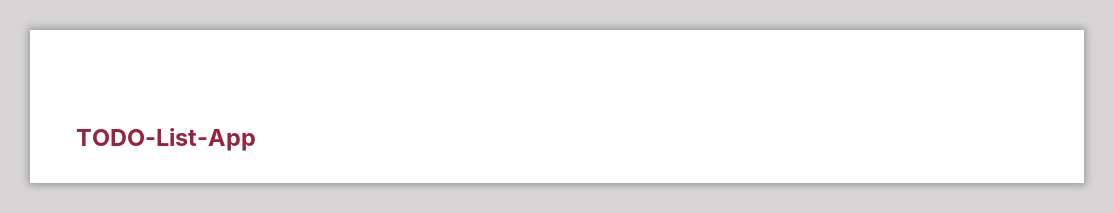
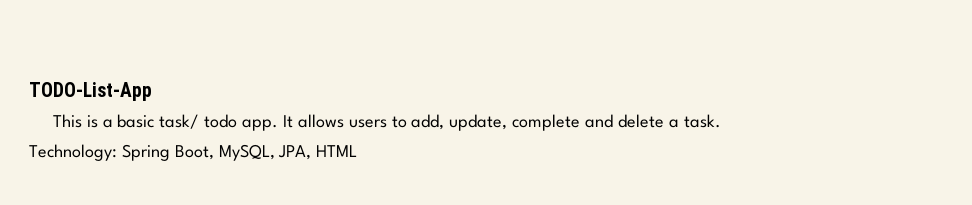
+ This is a basic task/ todo app. It allows users to add, update, complete and delete a task.
+ Technology: Spring Boot, MySQL, JPA, HTML

